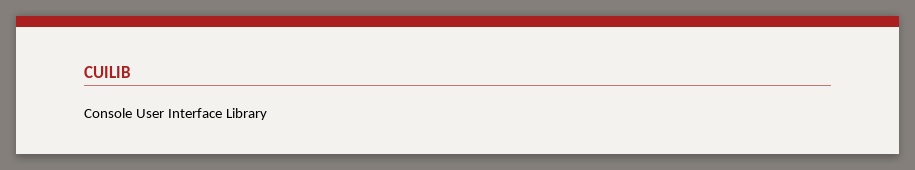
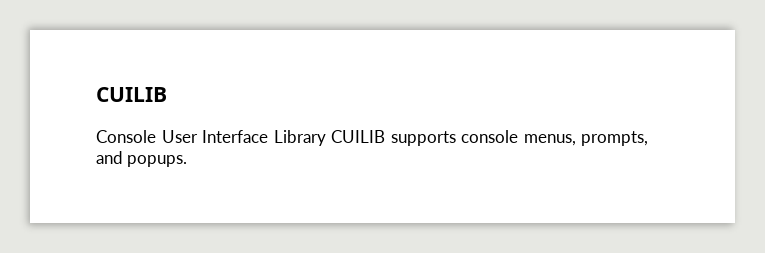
- Console User Interface Library
+ Console User Interface Library CUILIB supports console menus, prompts, and popups.

